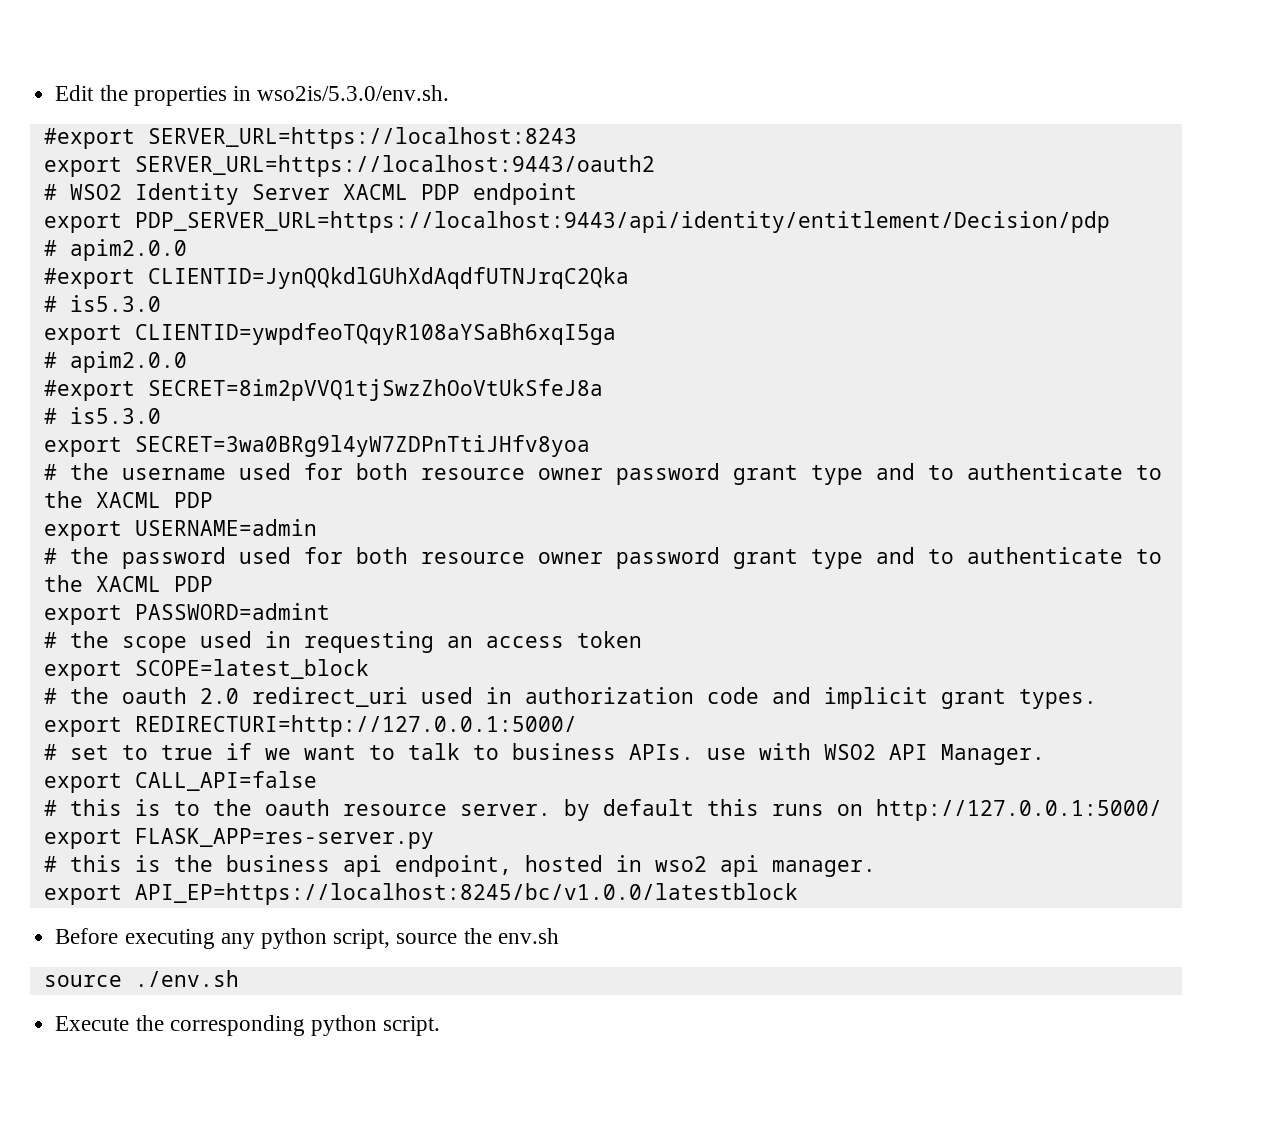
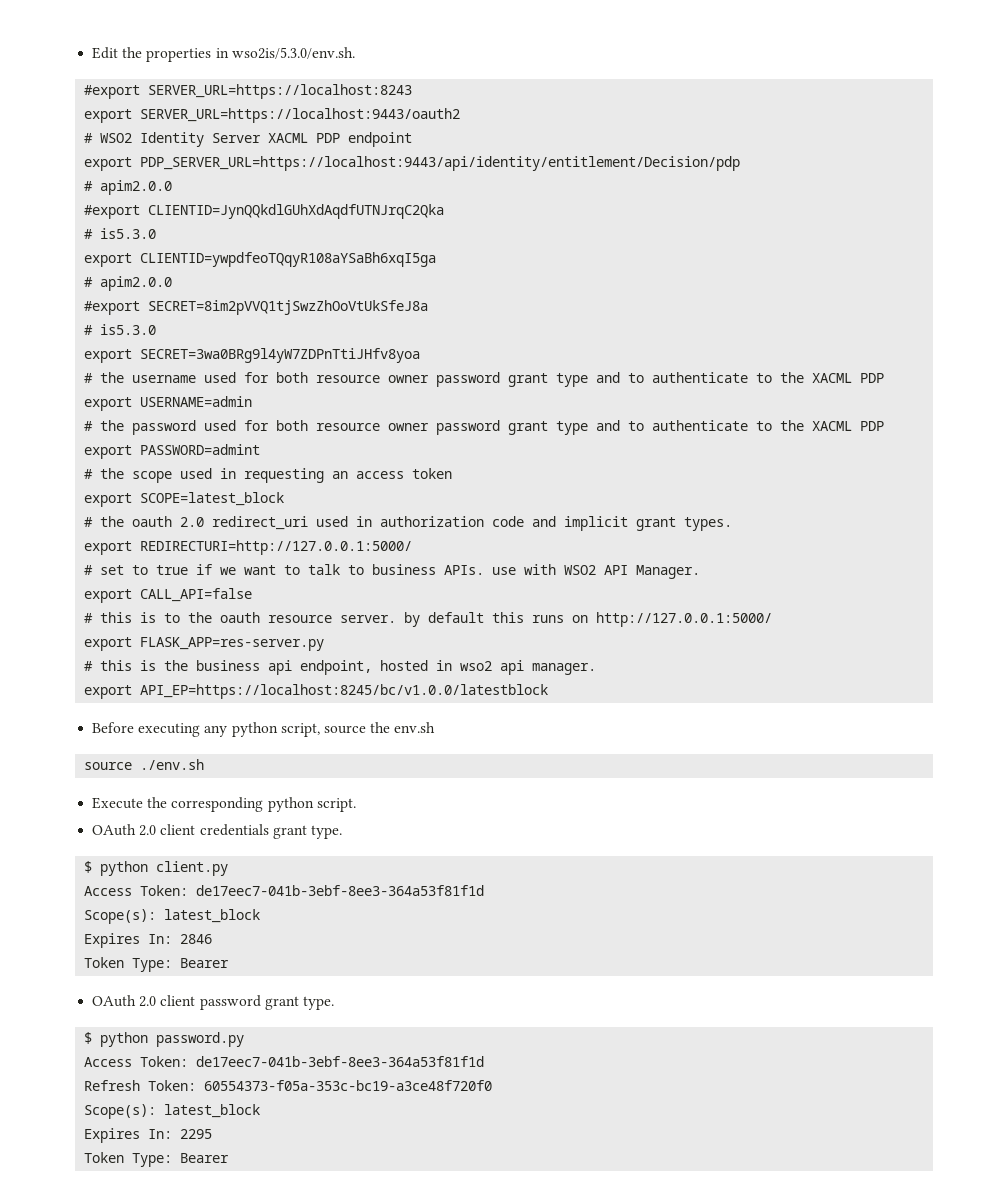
+ OAuth 2.0 client credentials grant type.
+ $ python client.py
+ Access Token: de17eec7-041b-3ebf-8ee3-364a53f81f1d
+ Scope(s): latest_block
+ Expires In: 2846
+ Token Type: Bearer
+ OAuth 2.0 client password grant type.
+ $ python password.py
+ Access Token: de17eec7-041b-3ebf-8ee3-364a53f81f1d
+ Refresh Token: 60554373-f05a-353c-bc19-a3ce48f720f0
+ Scope(s): latest_block
+ Expires In: 2295
+ Token Type: Bearer

